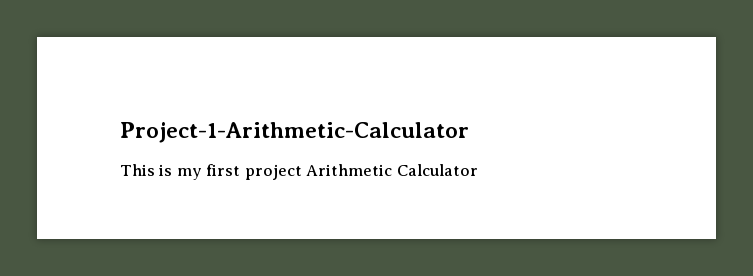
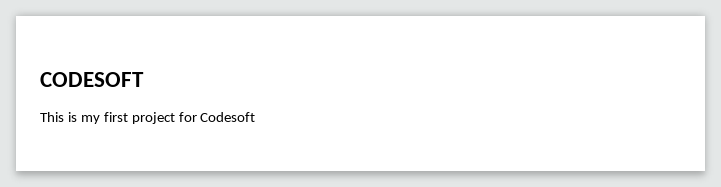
- Project-1-Arithmetic-Calculator
+ CODESOFT
- This is my first project Arithmetic Calculator
+ This is my first project for Codesoft

